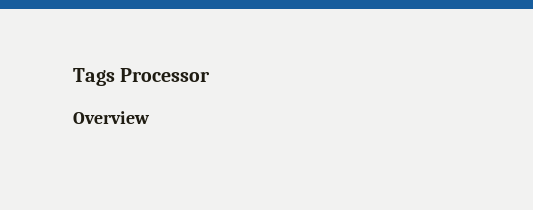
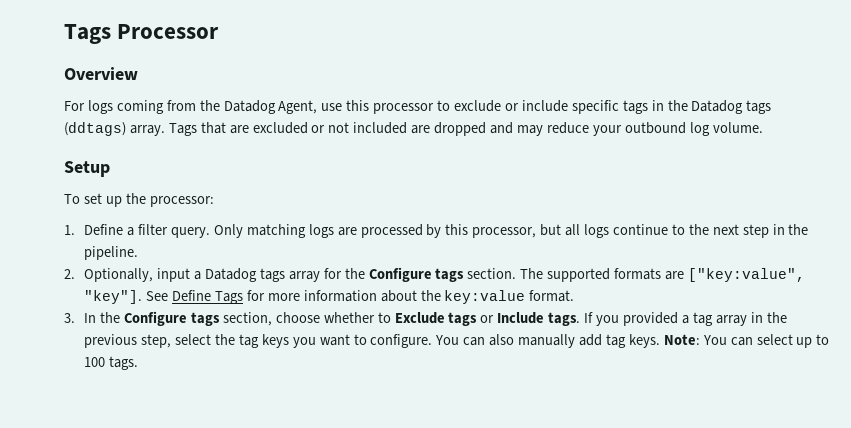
+ For logs coming from the Datadog Agent, use this processor to exclude or include specific tags in the Datadog tags (ddtags) array. Tags that are excluded or not included are dropped and may reduce your outbound log volume.
+ Setup
+ To set up the processor:
+ 1. Define a filter query. Only matching logs are processed by this processor, but all logs continue to the next step in the pipeline.
+ 2. Optionally, input a Datadog tags array for the Configure tags section. The supported formats are ["key:value", "key"]. See Define Tags for more information about the key:value format.
+ 3. In the Configure tags section, choose whether to Exclude tags or Include tags. If you provided a tag array in the previous step, select the tag keys you want to configure. You can also manually add tag keys. Note: You can select up to 100 tags.

